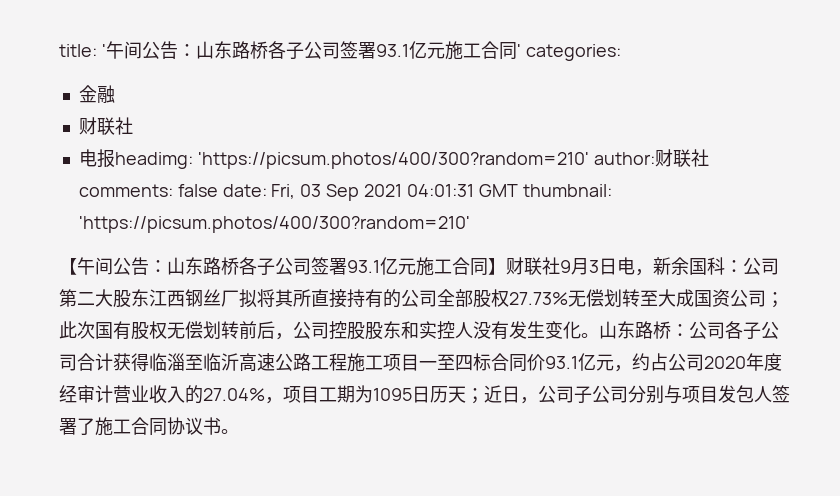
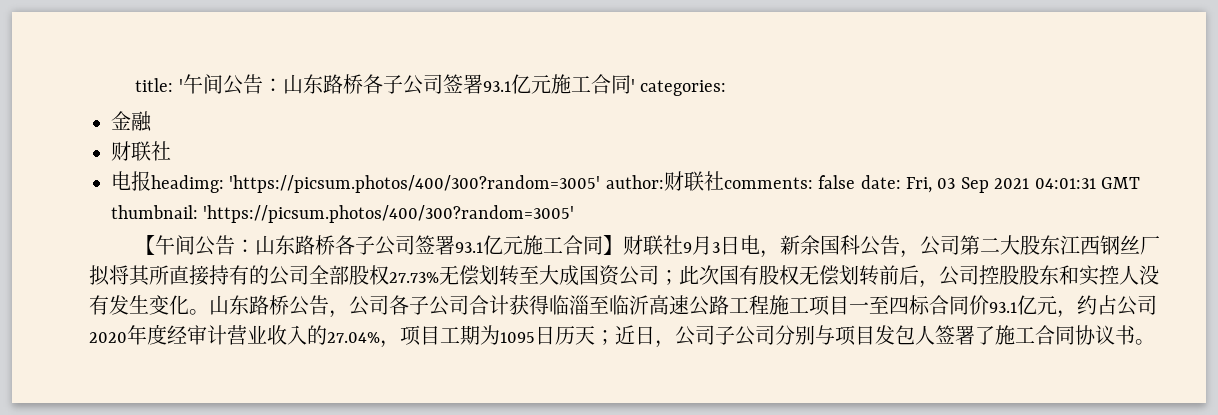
- 电报headimg: 'https://picsum.photos/400/300?random=210' author:财联社comments: false date: Fri, 03 Sep 2021 04:01:31 GMT thumbnail: 'https://picsum.photos/400/300?random=210'
+ 电报headimg: 'https://picsum.photos/400/300?random=3005' author:财联社comments: false date: Fri, 03 Sep 2021 04:01:31 GMT thumbnail: 'https://picsum.photos/400/300?random=3005'
- 【午间公告：山东路桥各子公司签署93.1亿元施工合同】财联社9月3日电，新余国科：公司第二大股东江西钢丝厂拟将其所直接持有的公司全部股权27.73%无偿划转至大成国资公司；此次国有股权无偿划转前后，公司控股股东和实控人没有发生变化。
+ 【午间公告：山东路桥各子公司签署93.1亿元施工合同】财联社9月3日电，新余国科公告，公司第二大股东江西钢丝厂拟将其所直接持有的公司全部股权27.73%无偿划转至大成国资公司；此次国有股权无偿划转前后，公司控股股东和实控人没有发生变化。
- 山东路桥：公司各子公司合计获得临淄至临沂高速公路工程施工项目一至四标合同价93.1亿元，约占公司2020年度经审计营业收入的27.04%，项目工期为1095日历天；近日，公司子公司分别与项目发包人签署了施工合同协议书。
+ 山东路桥公告，公司各子公司合计获得临淄至临沂高速公路工程施工项目一至四标合同价93.1亿元，约占公司2020年度经审计营业收入的27.04%，项目工期为1095日历天；近日，公司子公司分别与项目发包人签署了施工合同协议书。

